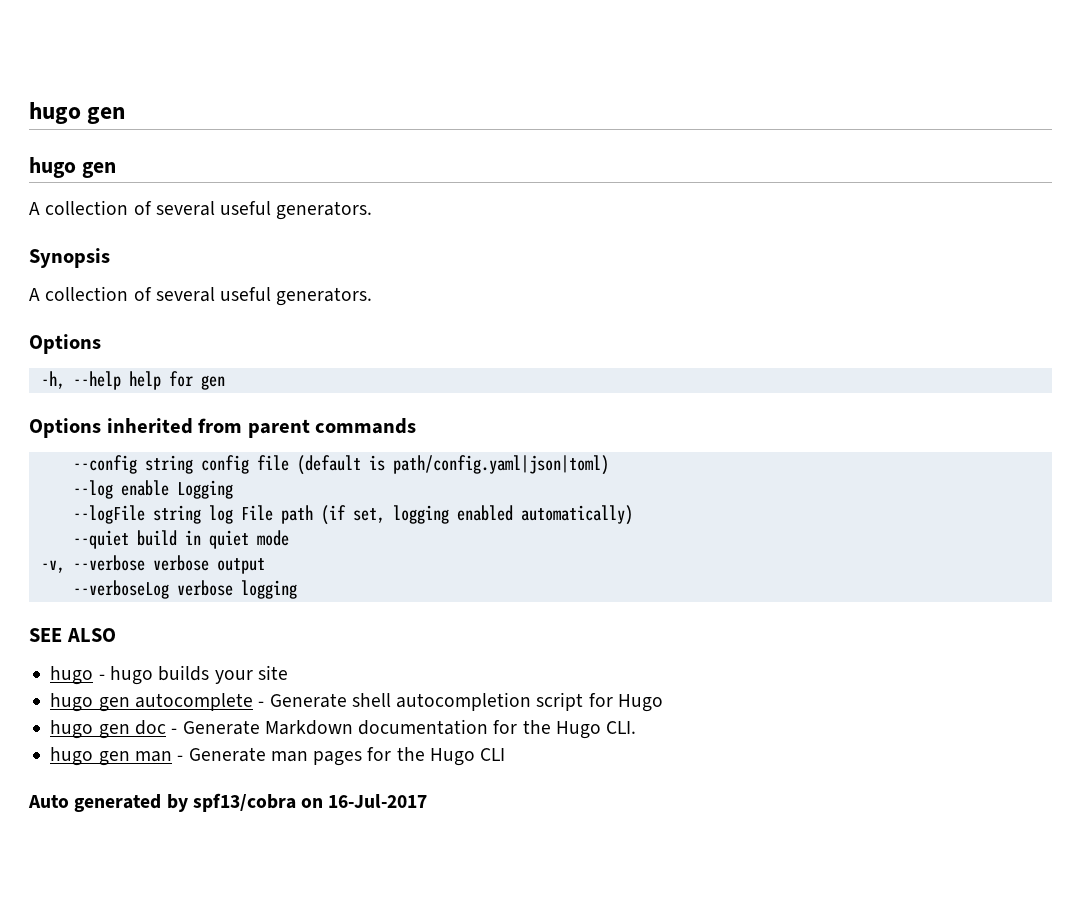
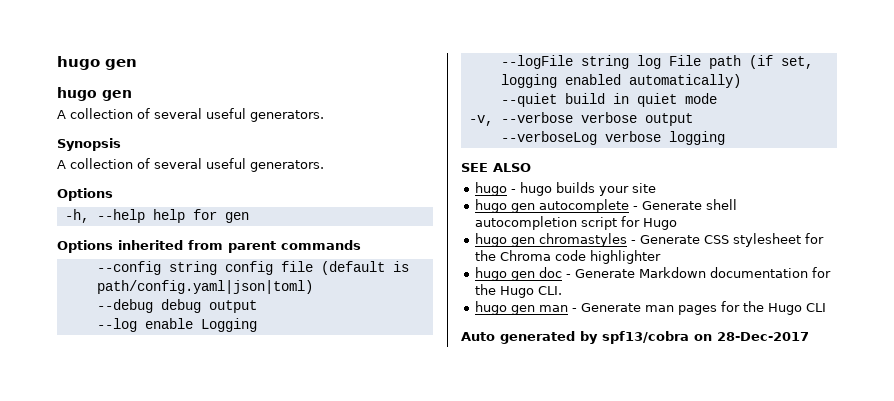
+ --debug debug output
+ hugo gen chromastyles - Generate CSS stylesheet for the Chroma code highlighter
- Auto generated by spf13/cobra on 16-Jul-2017
+ Auto generated by spf13/cobra on 28-Dec-2017

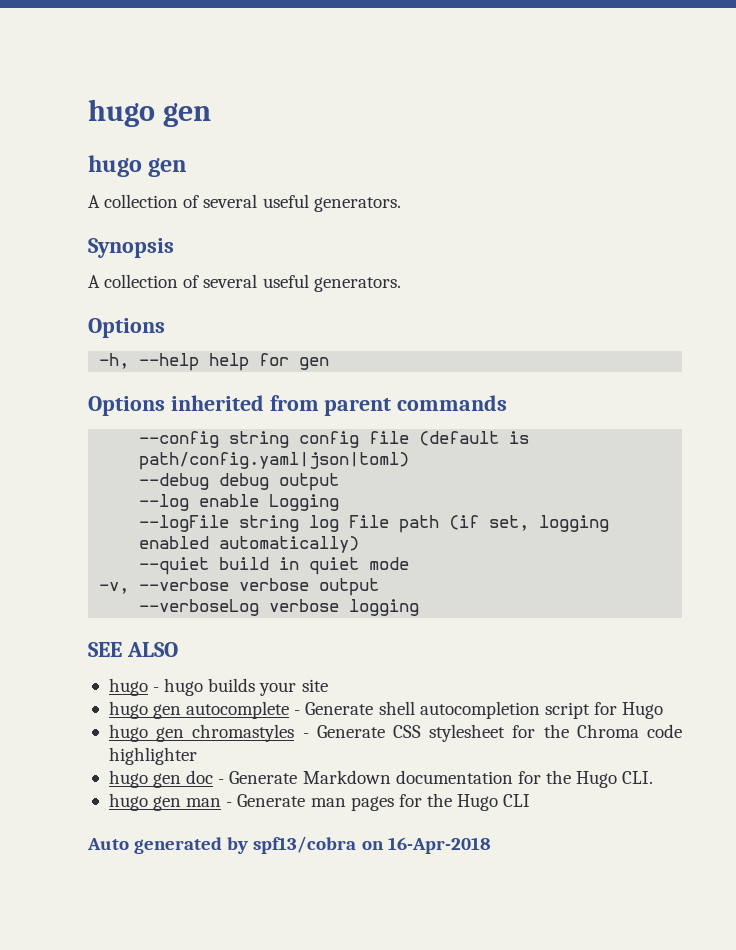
- Auto generated by spf13/cobra on 28-Dec-2017
+ Auto generated by spf13/cobra on 16-Apr-2018

